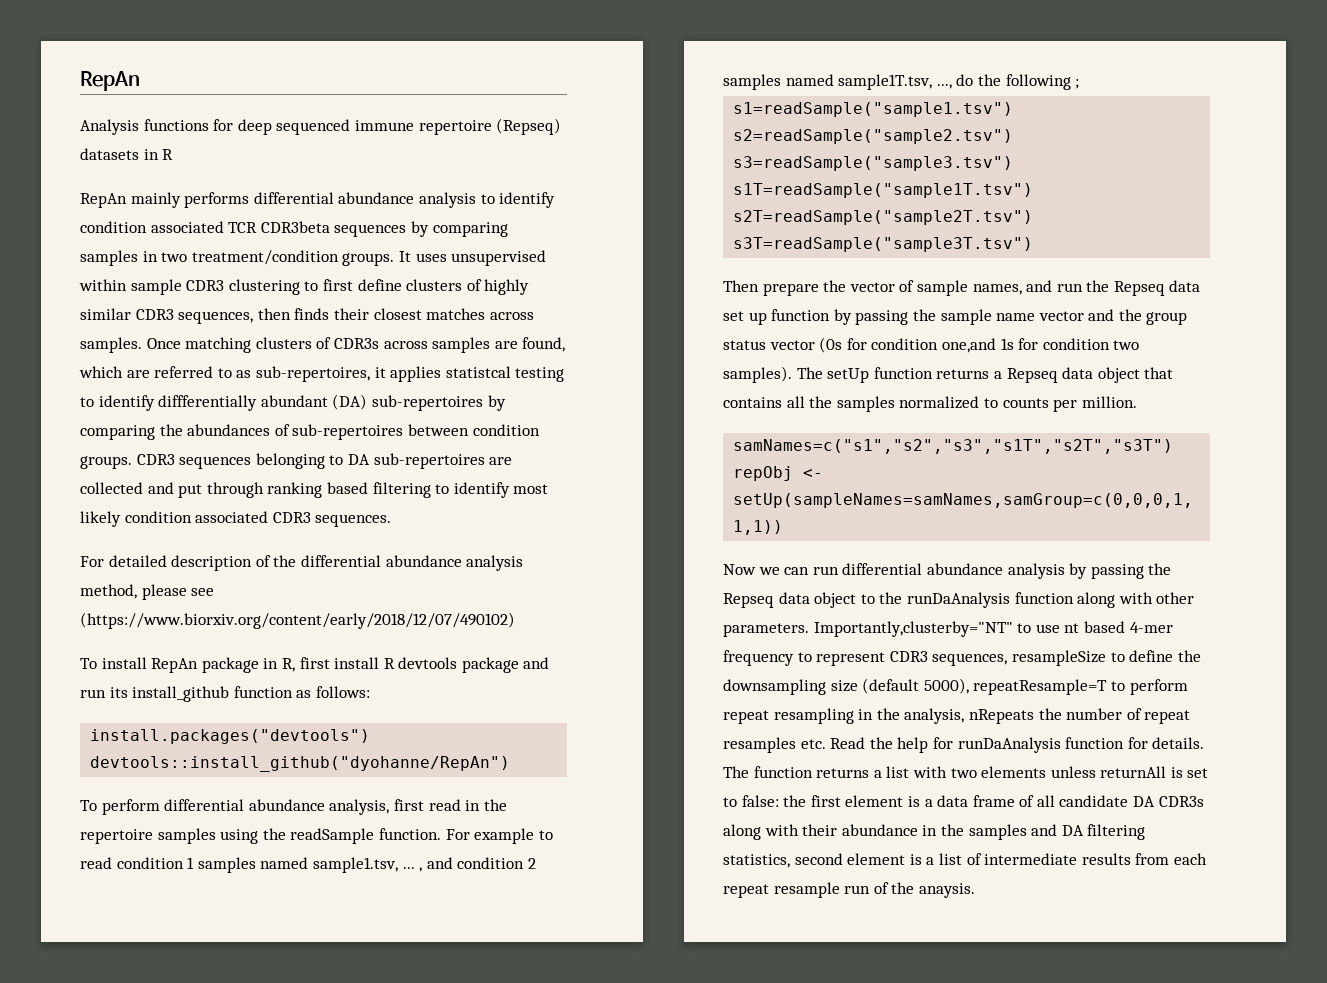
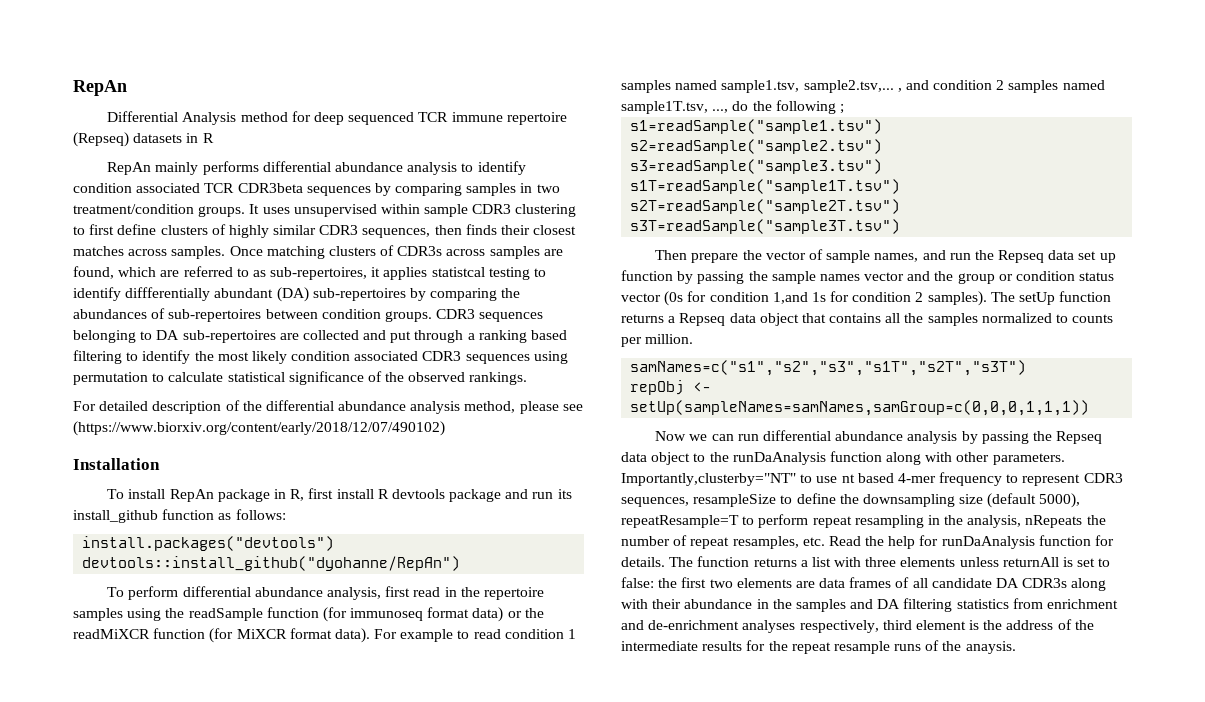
- Analysis functions for deep sequenced immune repertoire (Repseq) datasets in R
+ Differential Analysis method for deep sequenced TCR immune repertoire (Repseq) datasets in R
- CDR3 sequences belonging to DA sub-repertoires are collected and put through ranking based filtering to identify most likely condition associated CDR3 sequences.
+ CDR3 sequences belonging to DA sub-repertoires are collected and put through a ranking based filtering to identify the most likely condition associated CDR3 sequences using permutation to calculate statistical significance of the observed rankings.
+ Installation
- To perform differential abundance analysis, first read in the repertoire samples using the readSample function.
+ To perform differential abundance analysis, first read in the repertoire samples using the readSample function (for immunoseq format data) or the readMiXCR function (for MiXCR format data).
- For example to read condition 1 samples named sample1.tsv, ... , and condition 2 samples named sample1T.tsv, ..., do the following ;
+ For example to read condition 1 samples named sample1.tsv, sample2.tsv,... , and condition 2 samples named sample1T.tsv, ..., do the following ;
- Then prepare the vector of sample names, and run the Repseq data set up function by passing the sample name vector and the group status vector (0s for condition one,and 1s for condition two samples).
+ Then prepare the vector of sample names, and run the Repseq data set up function by passing the sample names vector and the group or condition status vector (0s for condition 1,and 1s for condition 2 samples).
- Importantly,clusterby="NT" to use nt based 4-mer frequency to represent CDR3 sequences, resampleSize to define the downsampling size (default 5000), repeatResample=T to perform repeat resampling in the analysis, nRepeats the number of repeat resamples etc. Read the help for runDaAnalysis function for details.
+ Importantly,clusterby="NT" to use nt based 4-mer frequency to represent CDR3 sequences, resampleSize to define the downsampling size (default 5000), repeatResample=T to perform repeat resampling in the analysis, nRepeats the number of repeat resamples, etc. Read the help for runDaAnalysis function for details.
- The function returns a list with two elements unless returnAll is set to false: the first element is a data frame of all candidate DA CDR3s along with their abundance in the samples and DA filtering statistics, second element is a list of intermediate results from each repeat resample run of the anaysis.
+ The function returns a list with three elements unless returnAll is set to false: the first two elements are data frames of all candidate DA CDR3s along with their abundance in the samples and DA filtering statistics from enrichment and de-enrichment analyses respectively, third element is the address of the intermediate results for the repeat resample runs of the anaysis.

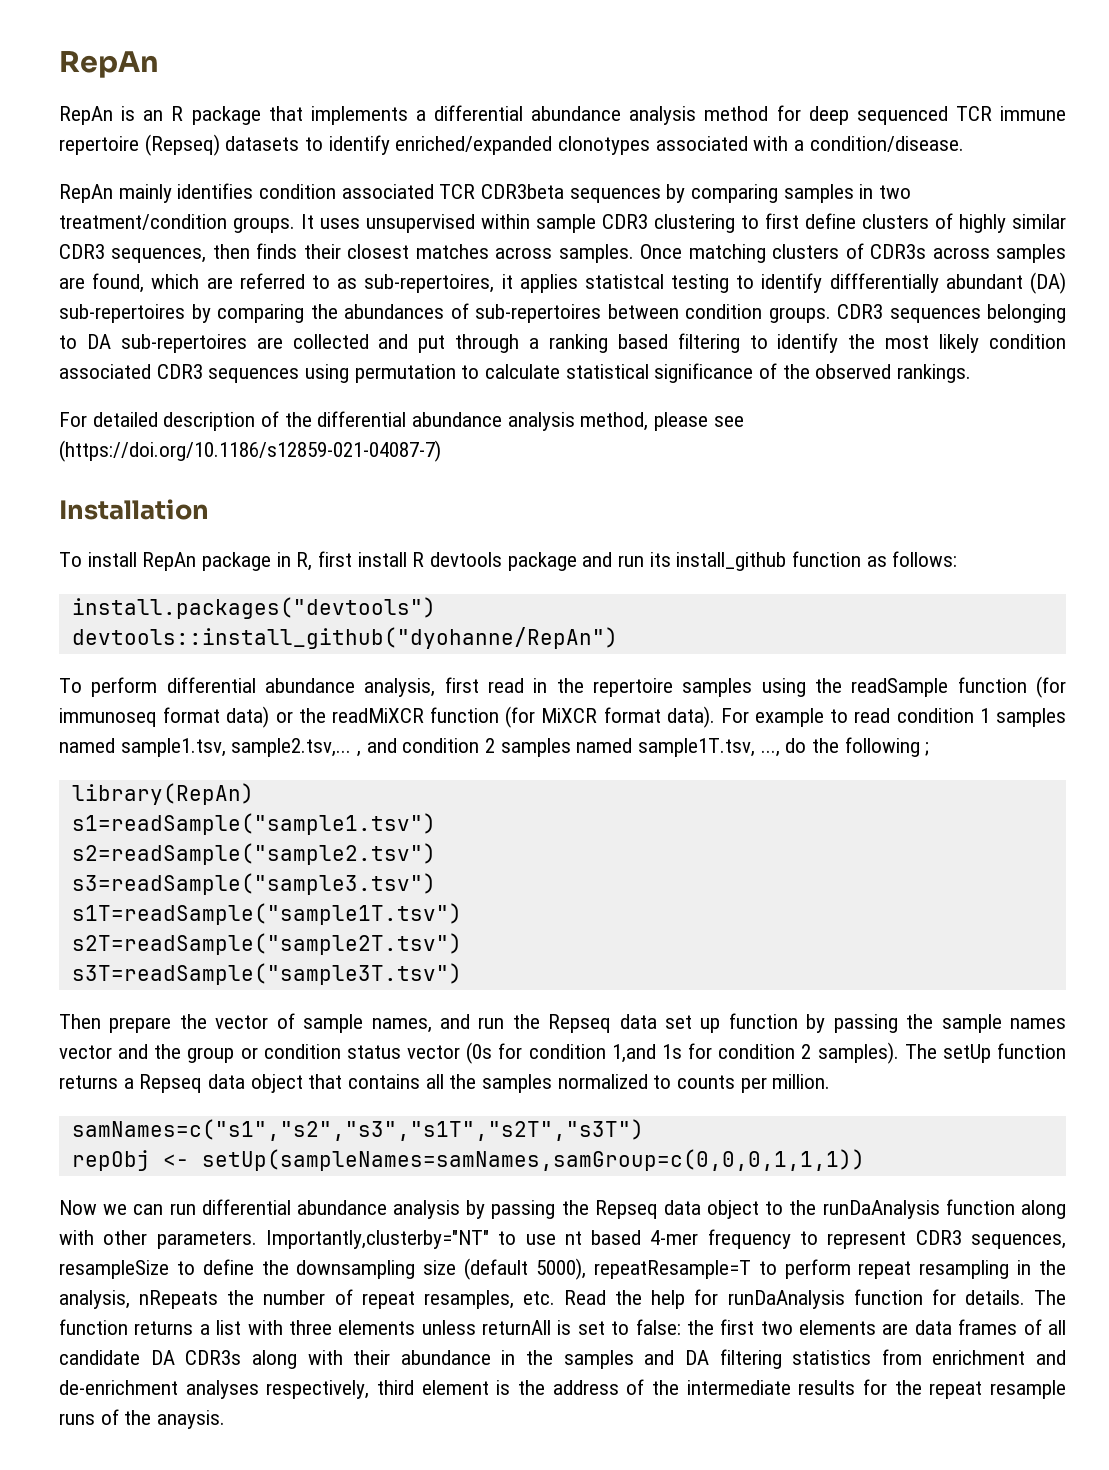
- Differential Analysis method for deep sequenced TCR immune repertoire (Repseq) datasets in R
- RepAn mainly performs differential abundance analysis to identify condition associated TCR CDR3beta sequences by comparing samples in two treatment/condition groups.
+ RepAn is an R package that implements a differential abundance analysis method for deep sequenced TCR immune repertoire (Repseq) datasets to identify enriched/expanded clonotypes associated with a condition/disease.
+ RepAn mainly identifies condition associated TCR CDR3beta sequences by comparing samples in two treatment/condition groups.
- For detailed description of the differential abundance analysis method, please see (https://www.biorxiv.org/content/early/2018/12/07/490102)
+ For detailed description of the differential abundance analysis method, please see (https://doi.org/10.1186/s12859-021-04087-7)
+ library(RepAn)

